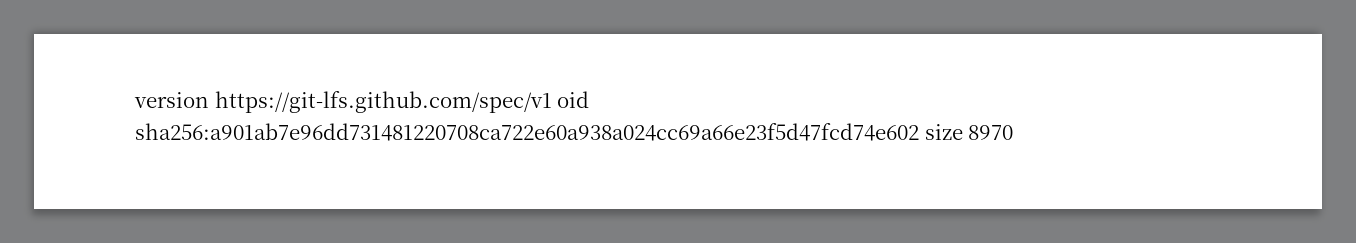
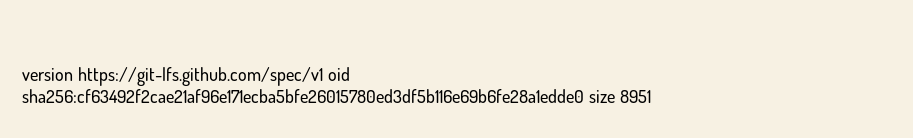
- version https://git-lfs.github.com/spec/v1 oid sha256:a901ab7e96dd731481220708ca722e60a938a024cc69a66e23f5d47fcd74e602 size 8970
+ version https://git-lfs.github.com/spec/v1 oid sha256:cf63492f2cae21af96e171ecba5bfe26015780ed3df5b116e69b6fe28a1edde0 size 8951

